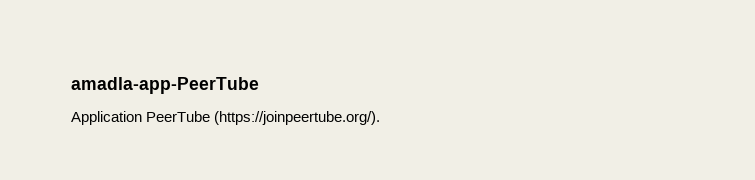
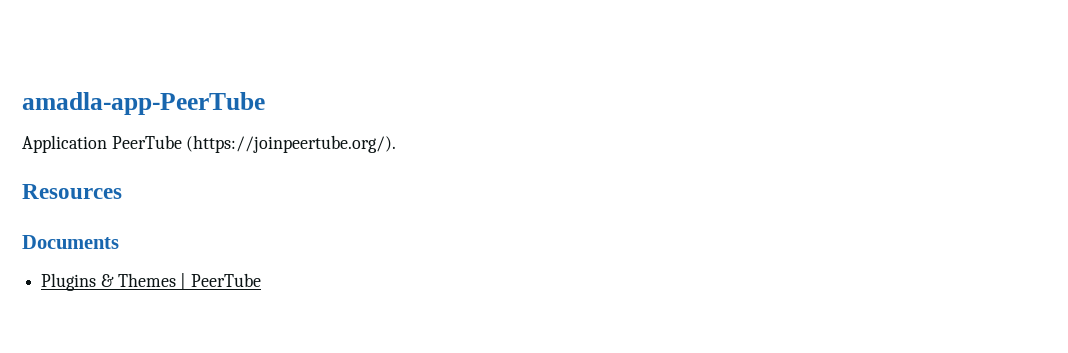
+ Resources
+ Documents
+ Plugins & Themes | PeerTube

